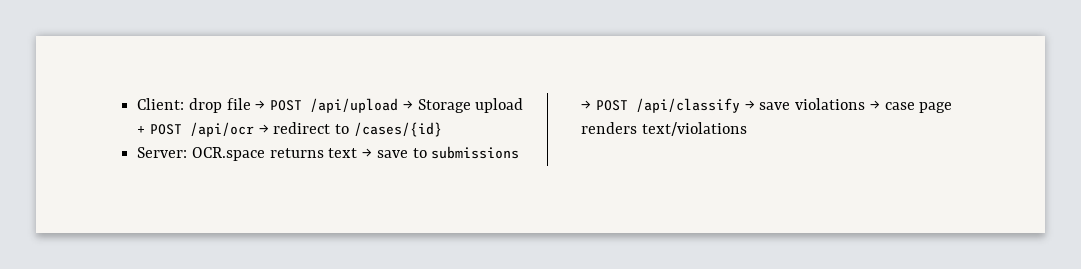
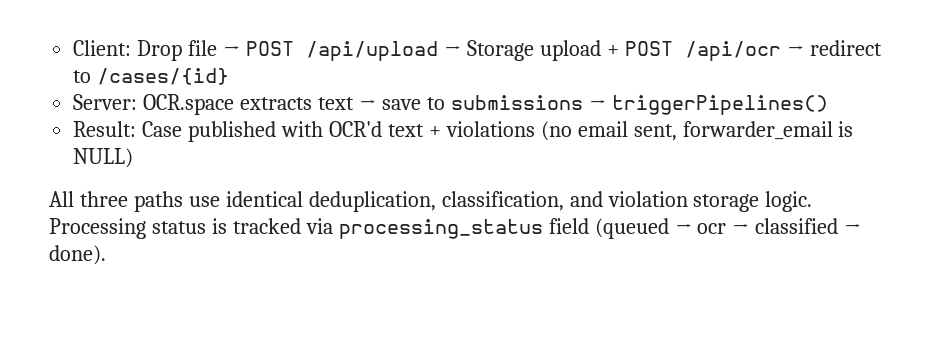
- Client: drop file → POST /api/upload → Storage upload + POST /api/ocr → redirect to /cases/{id}
+ Client: Drop file → POST /api/upload → Storage upload + POST /api/ocr → redirect to /cases/{id}
- Server: OCR.space returns text → save to submissions → POST /api/classify → save violations → case page renders text/violations
+ Server: OCR.space extracts text → save to submissions → triggerPipelines()
+ Result: Case published with OCR'd text + violations (no email sent, forwarder_email is NULL)
+ All three paths use identical deduplication, classification, and violation storage logic. Processing status is tracked via processing_status field (queued → ocr → classified → done).

